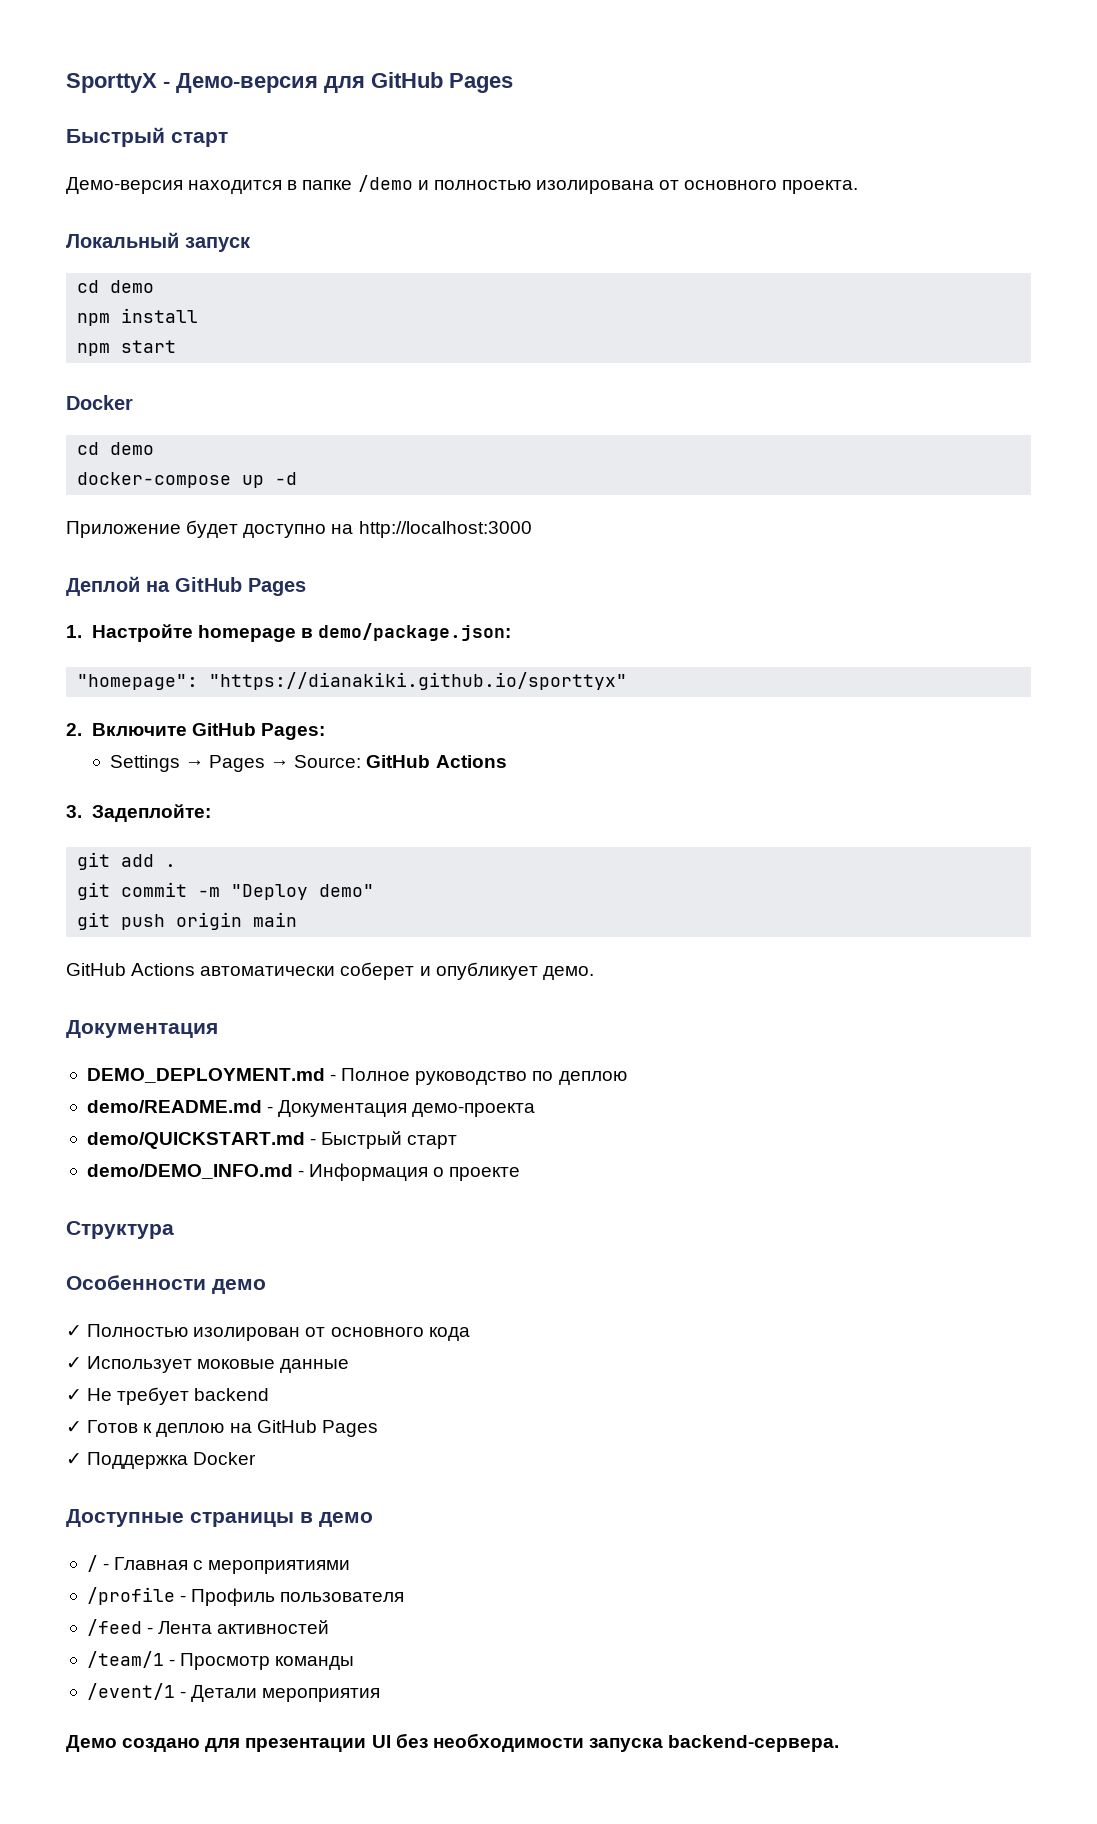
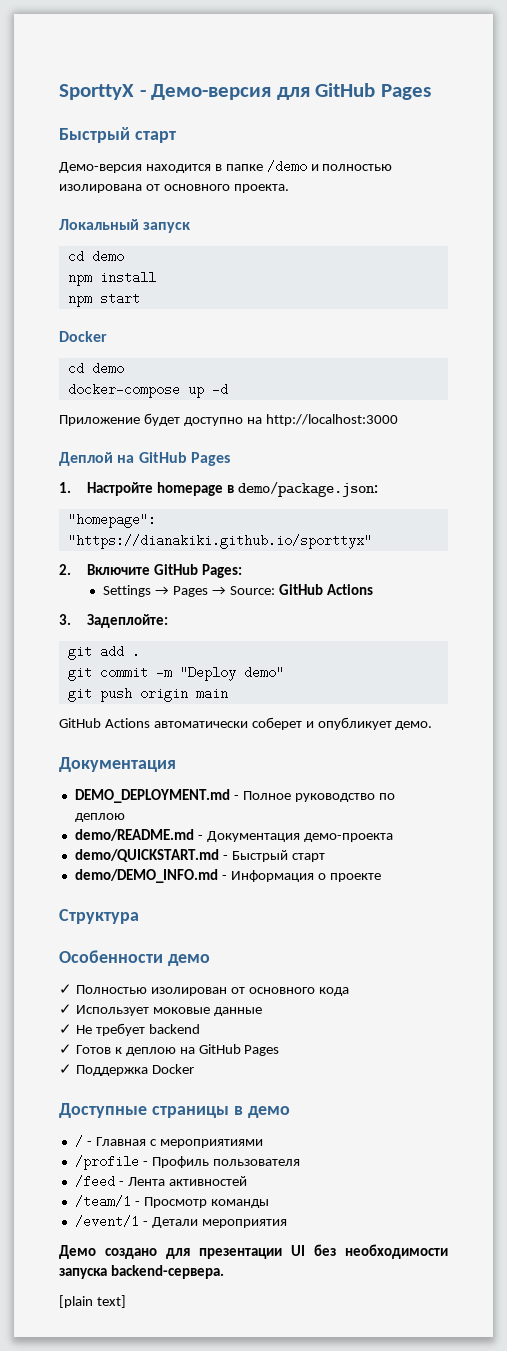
+ [plain text]

